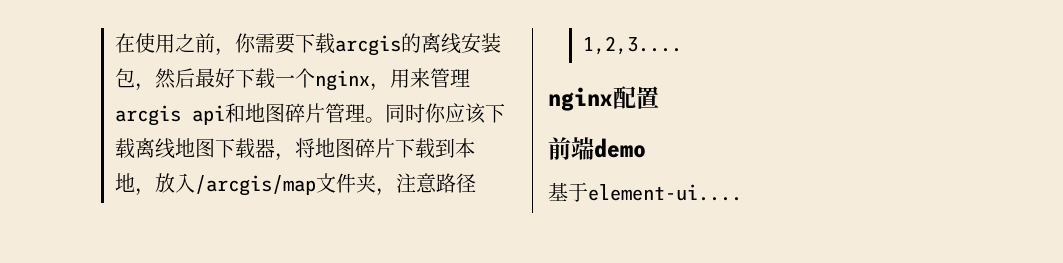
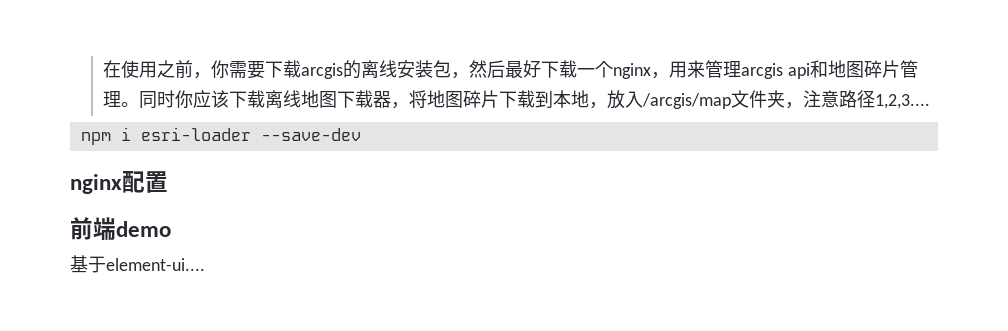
+ npm i esri-loader --save-dev

